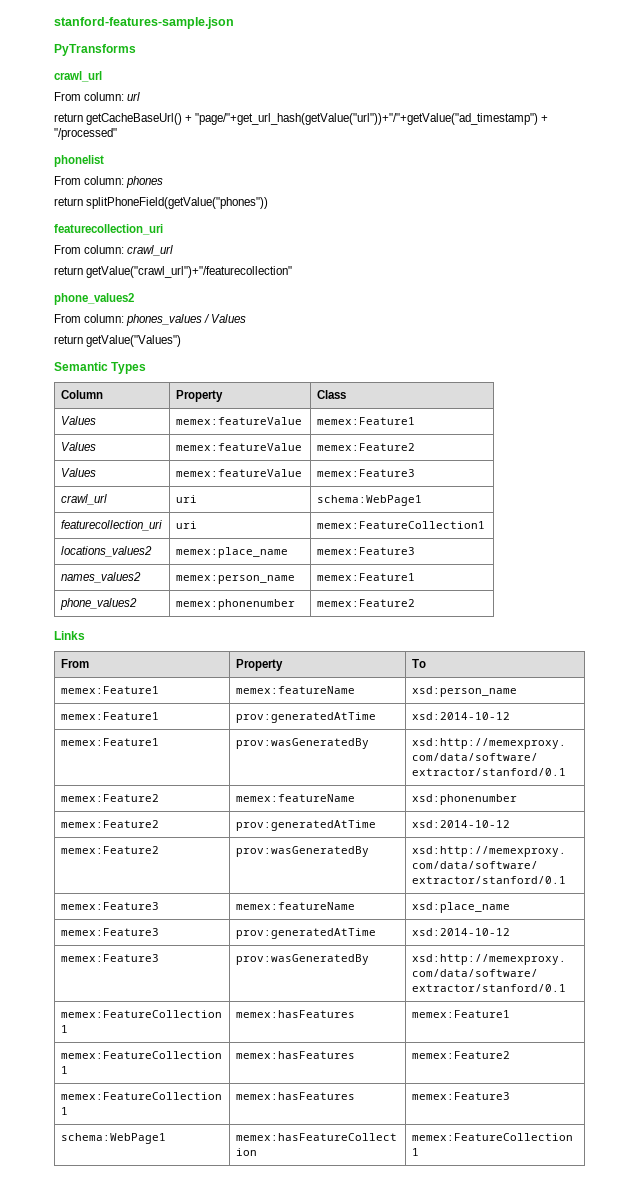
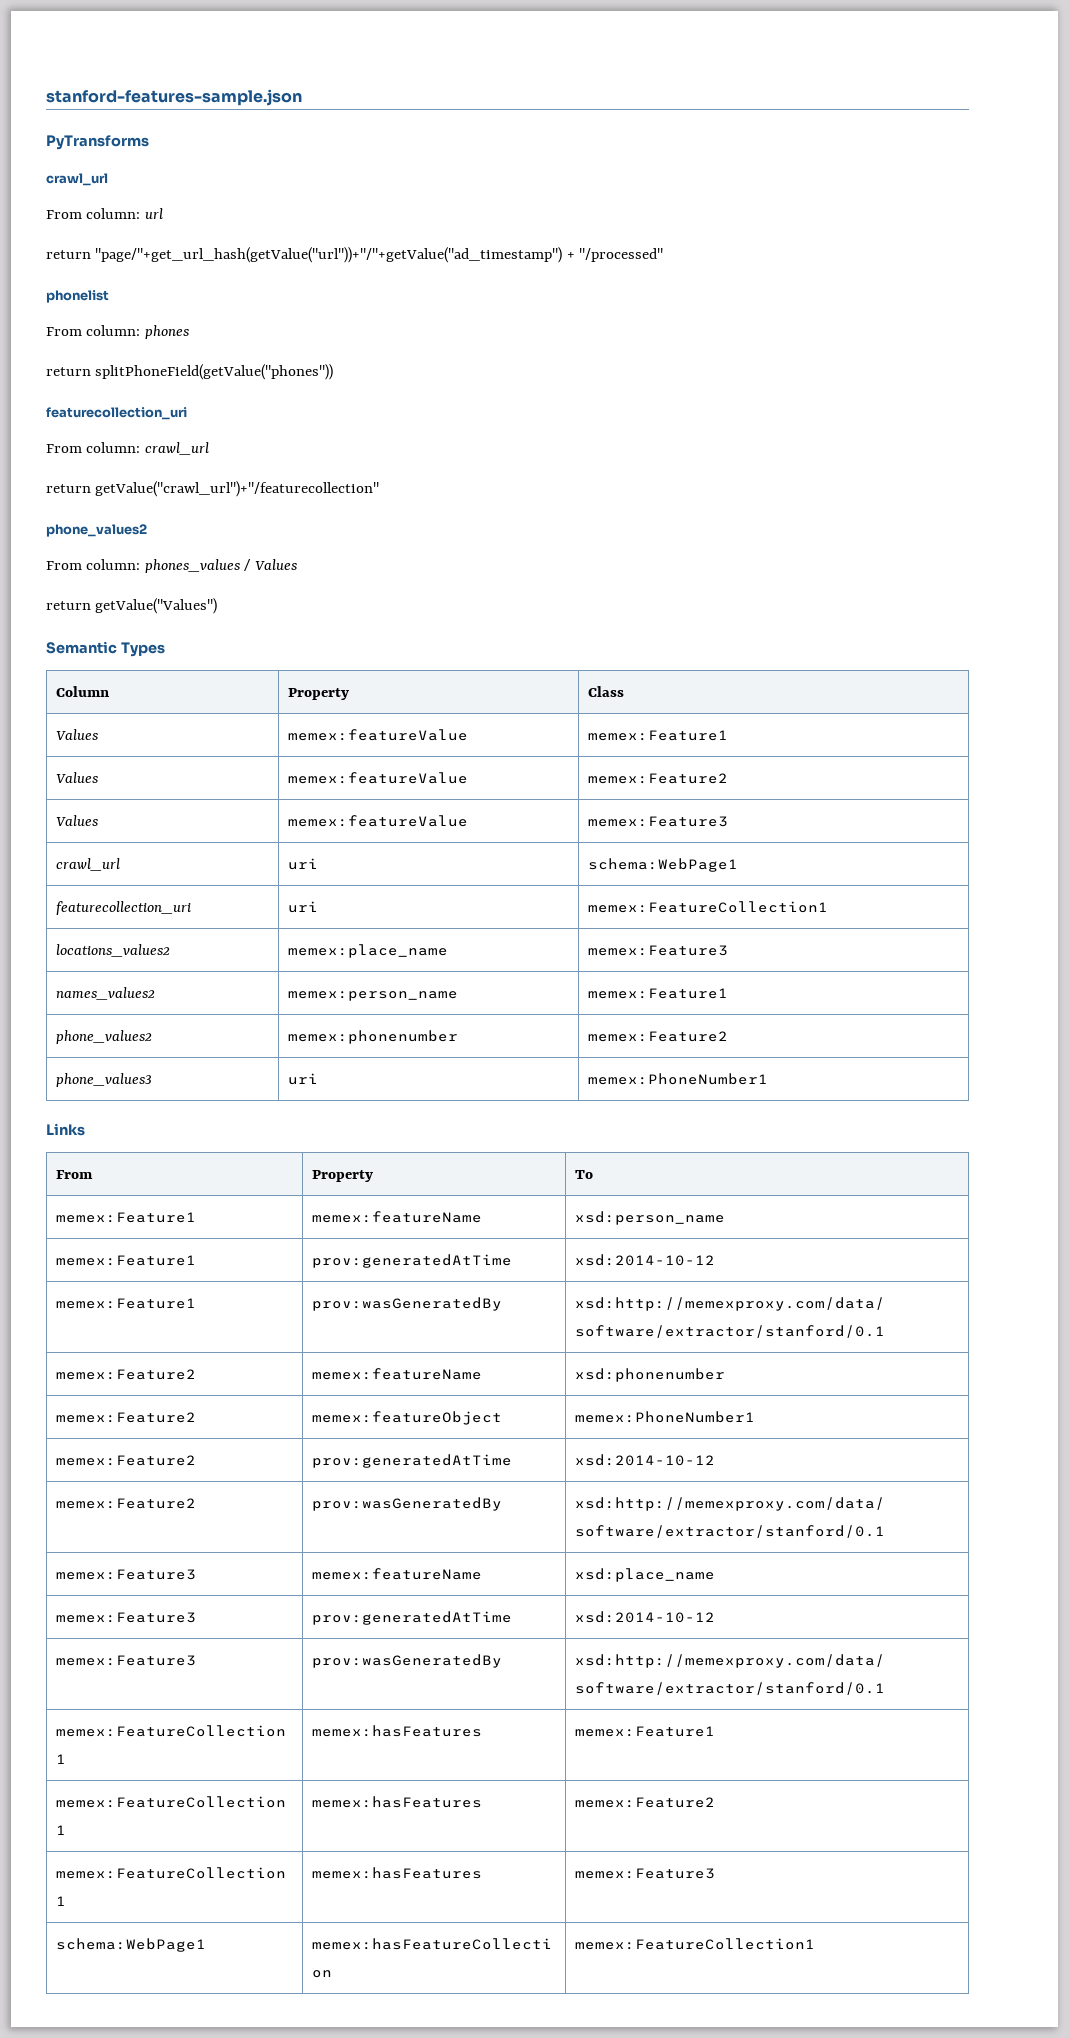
- return getCacheBaseUrl() + "page/"+get_url_hash(getValue("url"))+"/"+getValue("ad_timestamp") + "/processed"
+ return "page/"+get_url_hash(getValue("url"))+"/"+getValue("ad_timestamp") + "/processed"
+ phone_values3 | uri | memex:PhoneNumber1
+ memex:Feature2 | memex:featureObject | memex:PhoneNumber1

